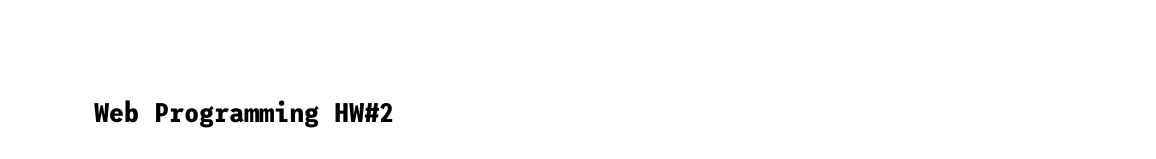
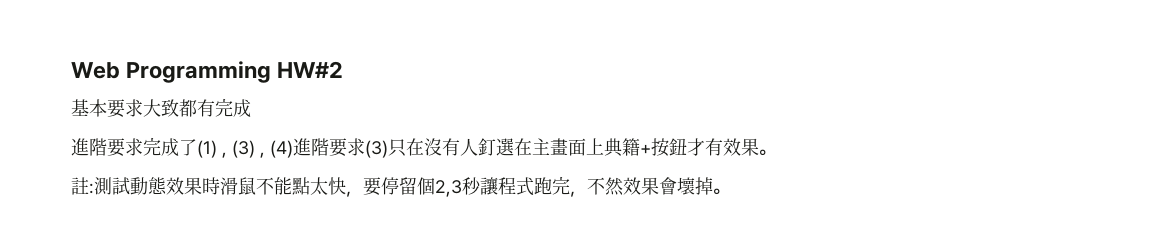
+ 基本要求大致都有完成
+ 進階要求完成了(1) , (3) , (4)進階要求(3)只在沒有人釘選在主畫面上典籍+按鈕才有效果。
+ 註:測試動態效果時滑鼠不能點太快，要停留個2,3秒讓程式跑完，不然效果會壞掉。

